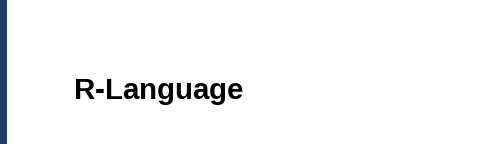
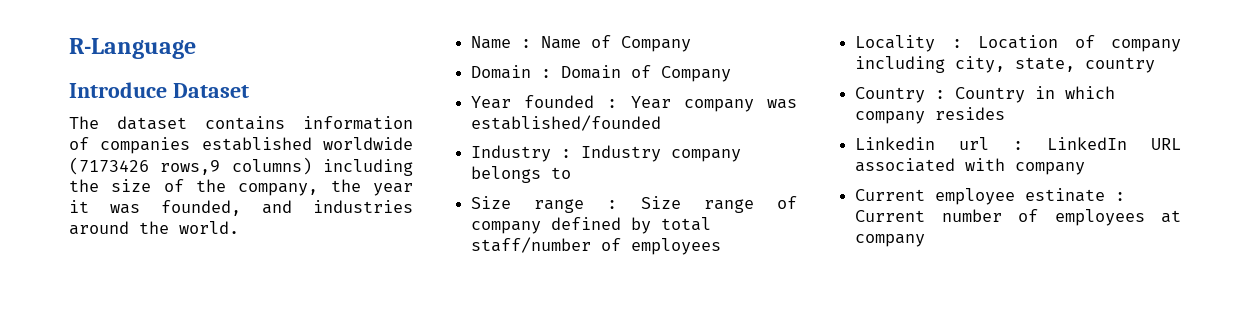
+ Introduce Dataset
+ The dataset contains information of companies established worldwide (7173426 rows,9 columns) including the size of the company, the year it was founded, and industries around the world.
+ Name : Name of Company
+ Domain : Domain of Company
+ Year founded : Year company was established/founded
+ Industry : Industry company belongs to
+ Size range : Size range of company defined by total staff/number of employees
+ Locality : Location of company including city, state, country
+ Country : Country in which company resides
+ Linkedin url : LinkedIn URL associated with company
+ Current employee estinate : Current number of employees at company

